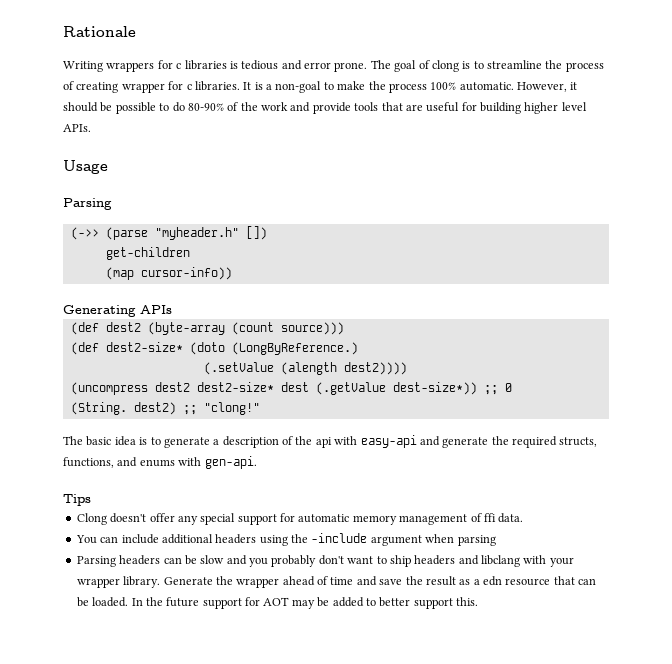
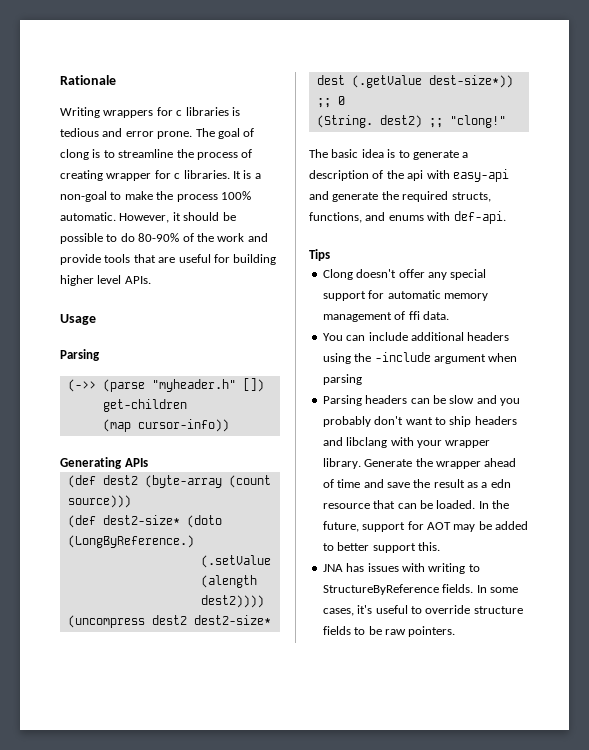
- The basic idea is to generate a description of the api with easy-api and generate the required structs, functions, and enums with gen-api.
+ The basic idea is to generate a description of the api with easy-api and generate the required structs, functions, and enums with def-api.
- In the future support for AOT may be added to better support this.
+ In the future, support for AOT may be added to better support this.
+ JNA has issues with writing to StructureByReference fields. In some cases, it's useful to override structure fields to be raw pointers.

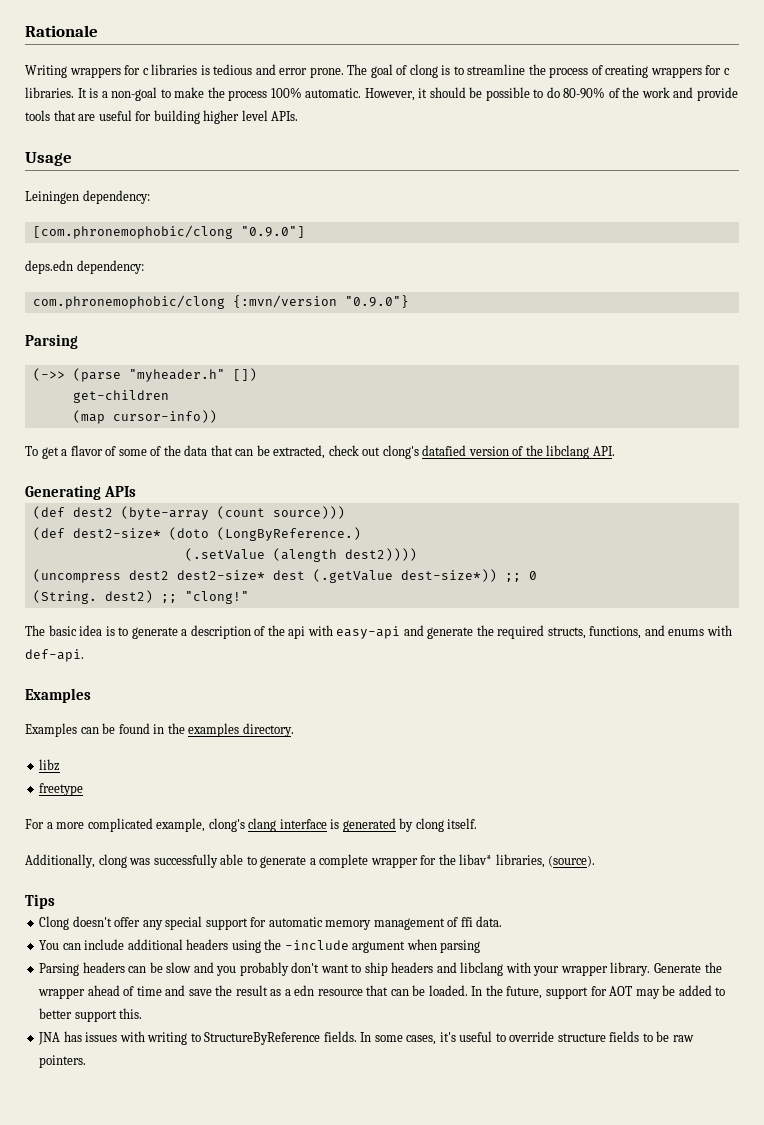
- The goal of clong is to streamline the process of creating wrapper for c libraries.
+ The goal of clong is to streamline the process of creating wrappers for c libraries.
+ Leiningen dependency:
+ [com.phronemophobic/clong "0.9.0"]
+ deps.edn dependency:
+ com.phronemophobic/clong {:mvn/version "0.9.0"}
+ To get a flavor of some of the data that can be extracted, check out clong's datafied version of the libclang API.
  The basic idea is to generate a description of the api with easy-api and generate the required structs, functions, and enums with def-api.
+ Examples
+ Examples can be found in the examples directory.
+ libz
+ freetype
+ For a more complicated example, clong's clang interface is generated by clong itself.
+ Additionally, clong was successfully able to generate a complete wrapper for the libav* libraries, (source).

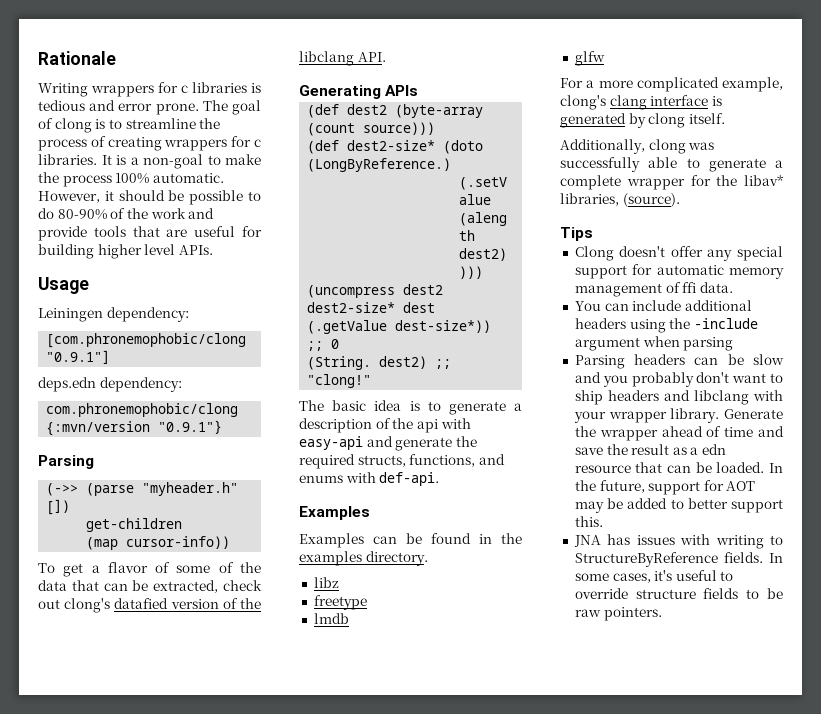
- [com.phronemophobic/clong "0.9.0"]
+ [com.phronemophobic/clong "0.9.1"]
- com.phronemophobic/clong {:mvn/version "0.9.0"}
+ com.phronemophobic/clong {:mvn/version "0.9.1"}
+ lmdb
+ glfw

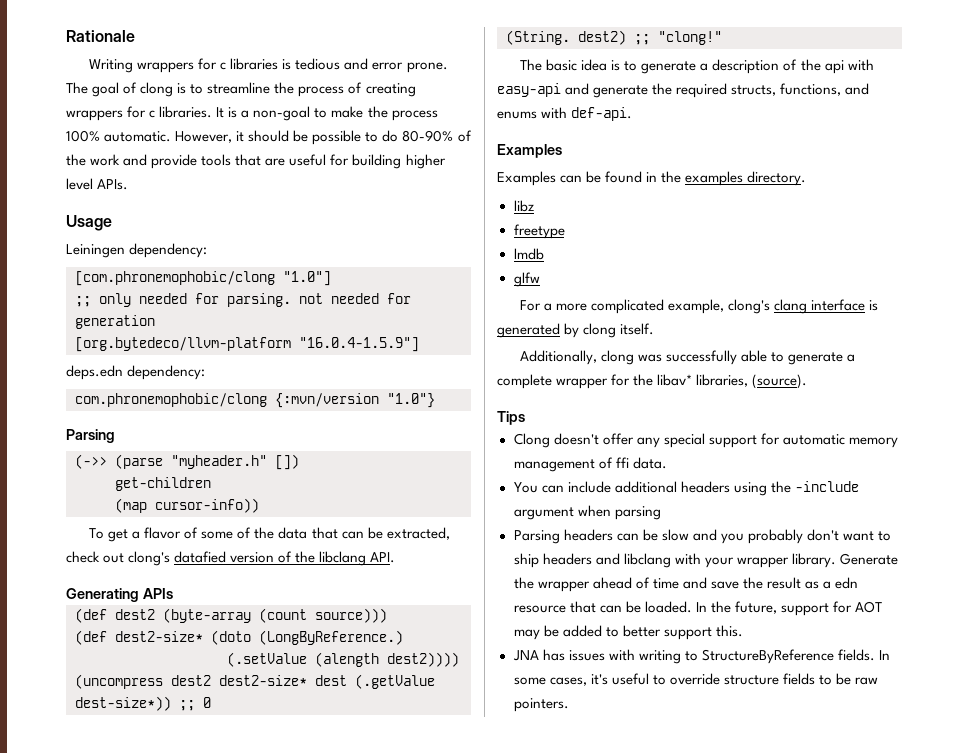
- [com.phronemophobic/clong "0.9.1"]
+ [com.phronemophobic/clong "1.0"]
+ ;; only needed for parsing. not needed for generation
+ [org.bytedeco/llvm-platform "16.0.4-1.5.9"]
- com.phronemophobic/clong {:mvn/version "0.9.1"}
+ com.phronemophobic/clong {:mvn/version "1.0"}

